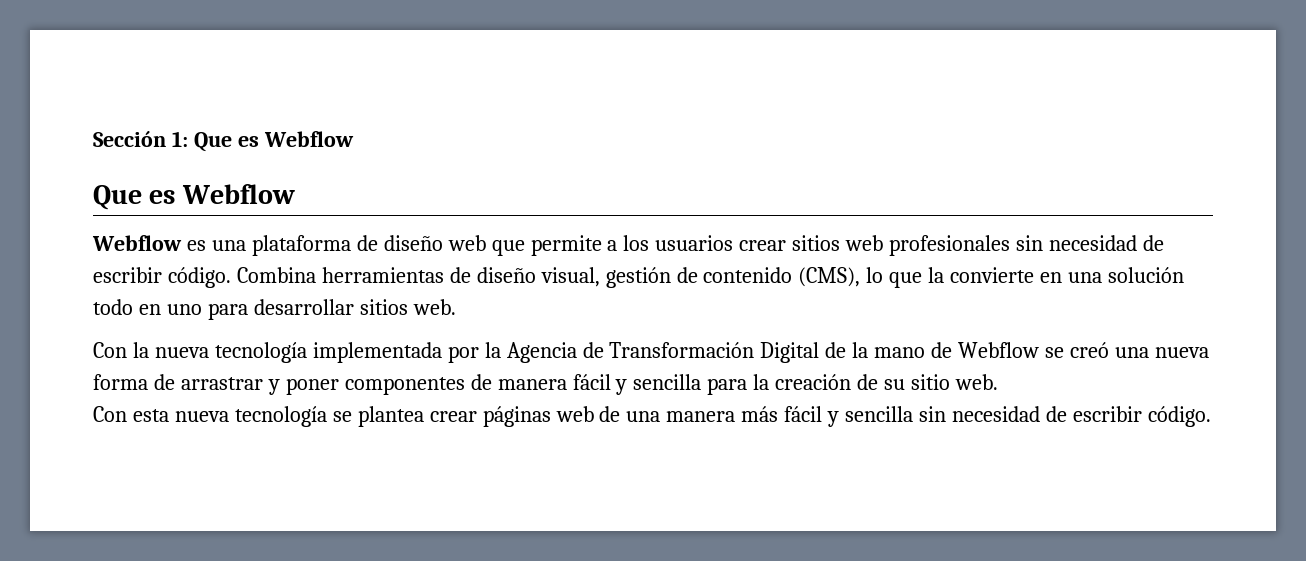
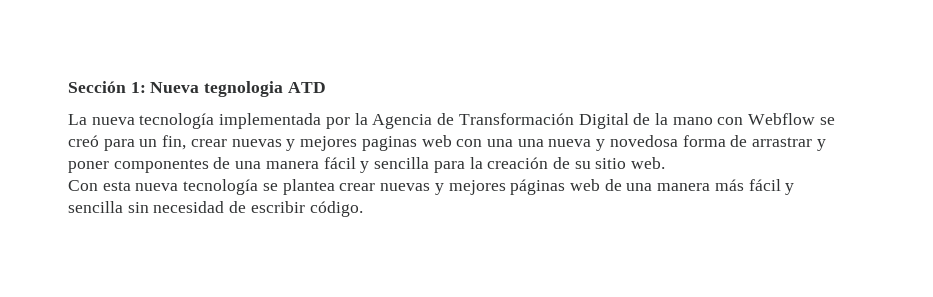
- Sección 1: Que es Webflow
- Que es Webflow
- Webflow es una plataforma de diseño web que permite a los usuarios crear sitios web profesionales sin necesidad de escribir código. Combina herramientas de diseño visual, gestión de contenido (CMS), lo que la convierte en una solución todo en uno para desarrollar sitios web.
- Con la nueva tecnología implementada por la Agencia de Transformación Digital de la mano de Webflow se creó una nueva forma de arrastrar y poner componentes de manera fácil y sencilla para la creación de su sitio web.
+ Sección 1: Nueva tegnologia ATD
+ La nueva tecnología implementada por la Agencia de Transformación Digital de la mano con Webflow se creó para un fin, crear nuevas y mejores paginas web con una una nueva y novedosa forma de arrastrar y poner componentes de una manera fácil y sencilla para la creación de su sitio web.
- Con esta nueva tecnología se plantea crear páginas web de una manera más fácil y sencilla sin necesidad de escribir código.
+ Con esta nueva tecnología se plantea crear nuevas y mejores páginas web de una manera más fácil y sencilla sin necesidad de escribir código.

